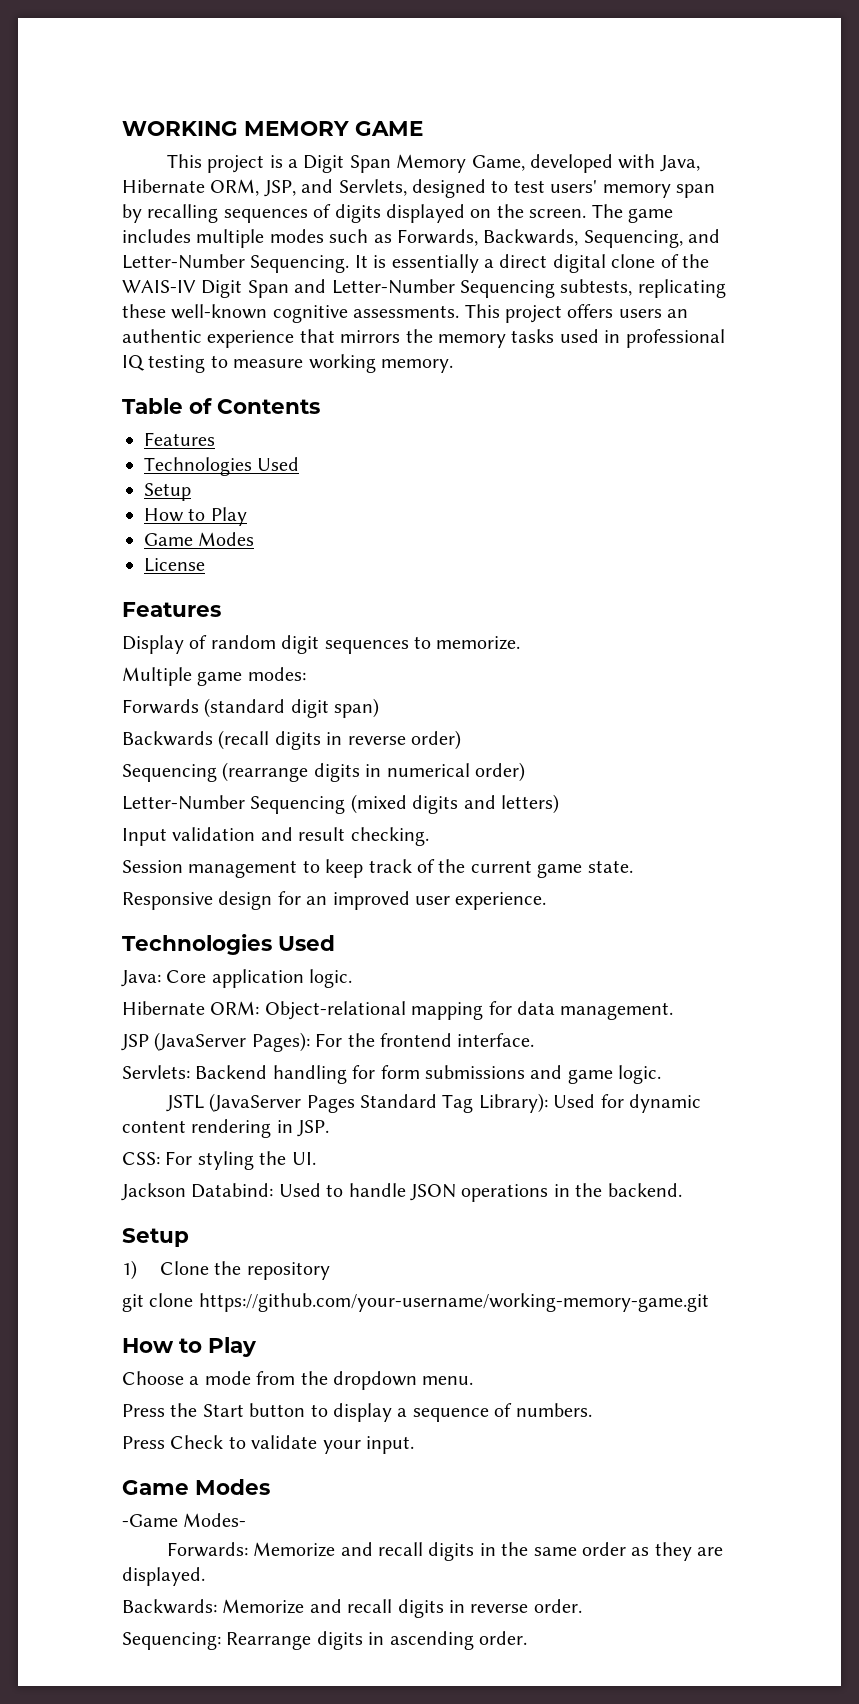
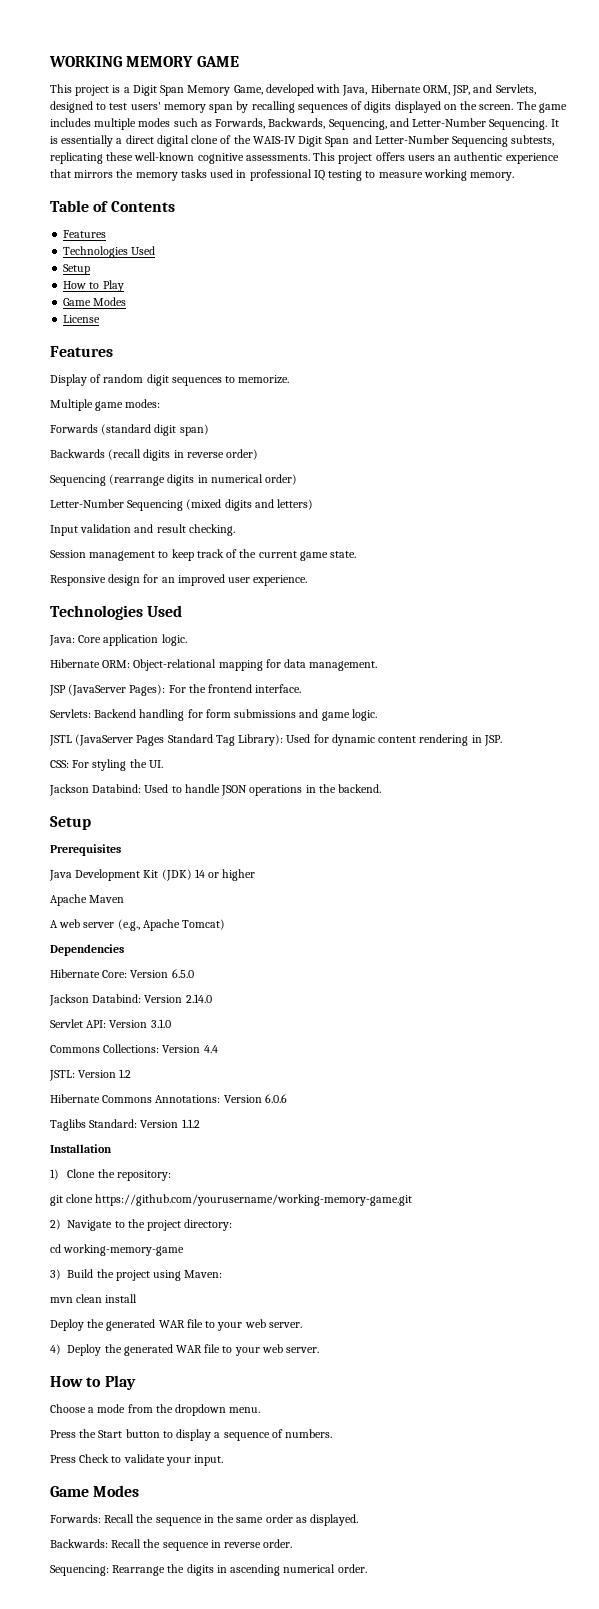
+ Prerequisites
+ Java Development Kit (JDK) 14 or higher
+ Apache Maven
+ A web server (e.g., Apache Tomcat)
+ Dependencies
+ Hibernate Core: Version 6.5.0
+ Jackson Databind: Version 2.14.0
+ Servlet API: Version 3.1.0
+ Commons Collections: Version 4.4
+ JSTL: Version 1.2
+ Hibernate Commons Annotations: Version 6.0.6
+ Taglibs Standard: Version 1.1.2
+ Installation
- 1) Clone the repository
+ 1) Clone the repository:
- git clone https://github.com/your-username/working-memory-game.git
+ git clone https://github.com/yourusername/working-memory-game.git
+ 2) Navigate to the project directory:
+ cd working-memory-game
+ 3) Build the project using Maven:
+ mvn clean install
+ Deploy the generated WAR file to your web server.
+ 4) Deploy the generated WAR file to your web server.
- -Game Modes-
- Forwards: Memorize and recall digits in the same order as they are displayed.
+ Forwards: Recall the sequence in the same order as displayed.
- Backwards: Memorize and recall digits in reverse order.
+ Backwards: Recall the sequence in reverse order.
- Sequencing: Rearrange digits in ascending order.
+ Sequencing: Rearrange the digits in ascending numerical order.

